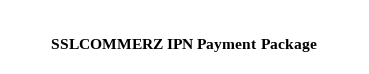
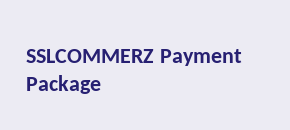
- SSLCOMMERZ IPN Payment Package
+ SSLCOMMERZ Payment Package

